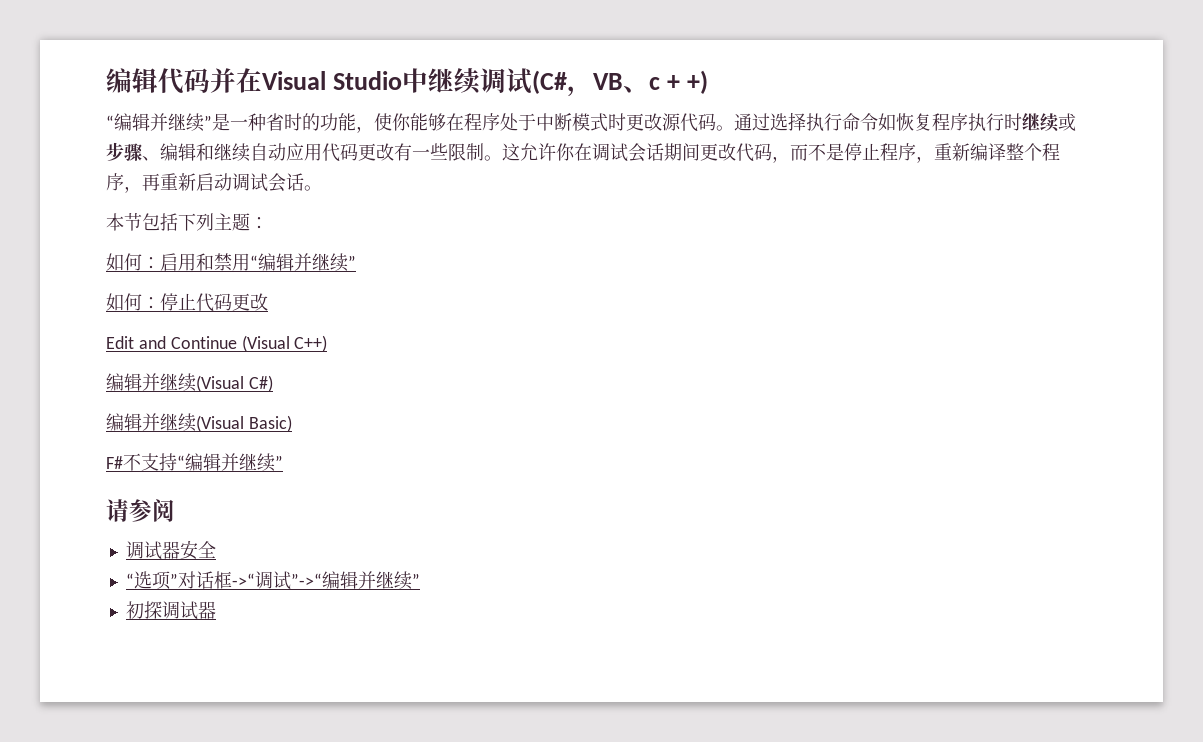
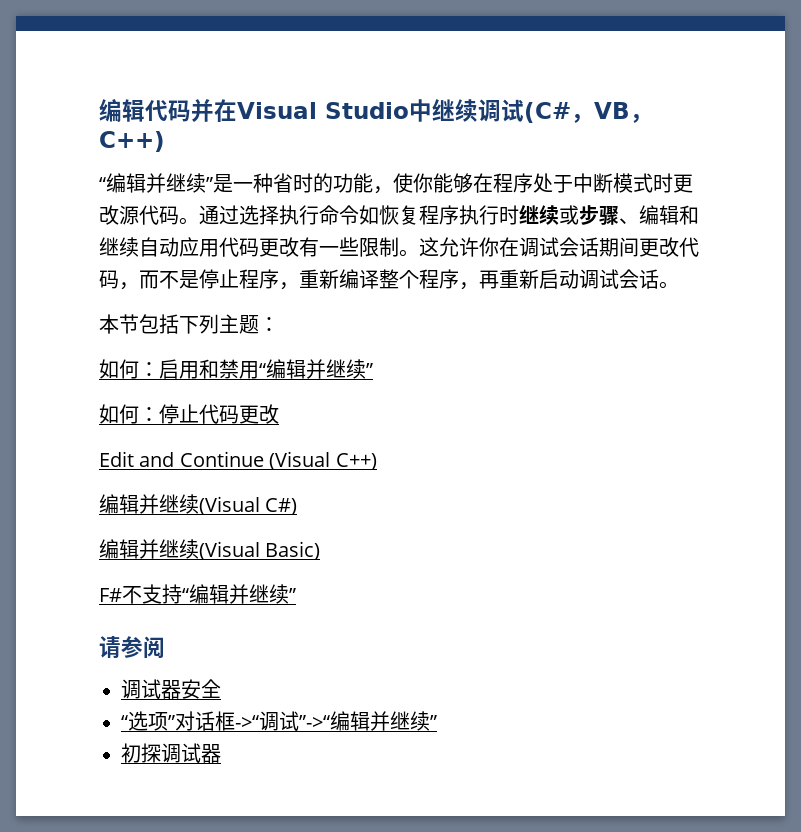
- 编辑代码并在Visual Studio中继续调试(C#，VB、c + +)
+ 编辑代码并在Visual Studio中继续调试(C#，VB，C++)

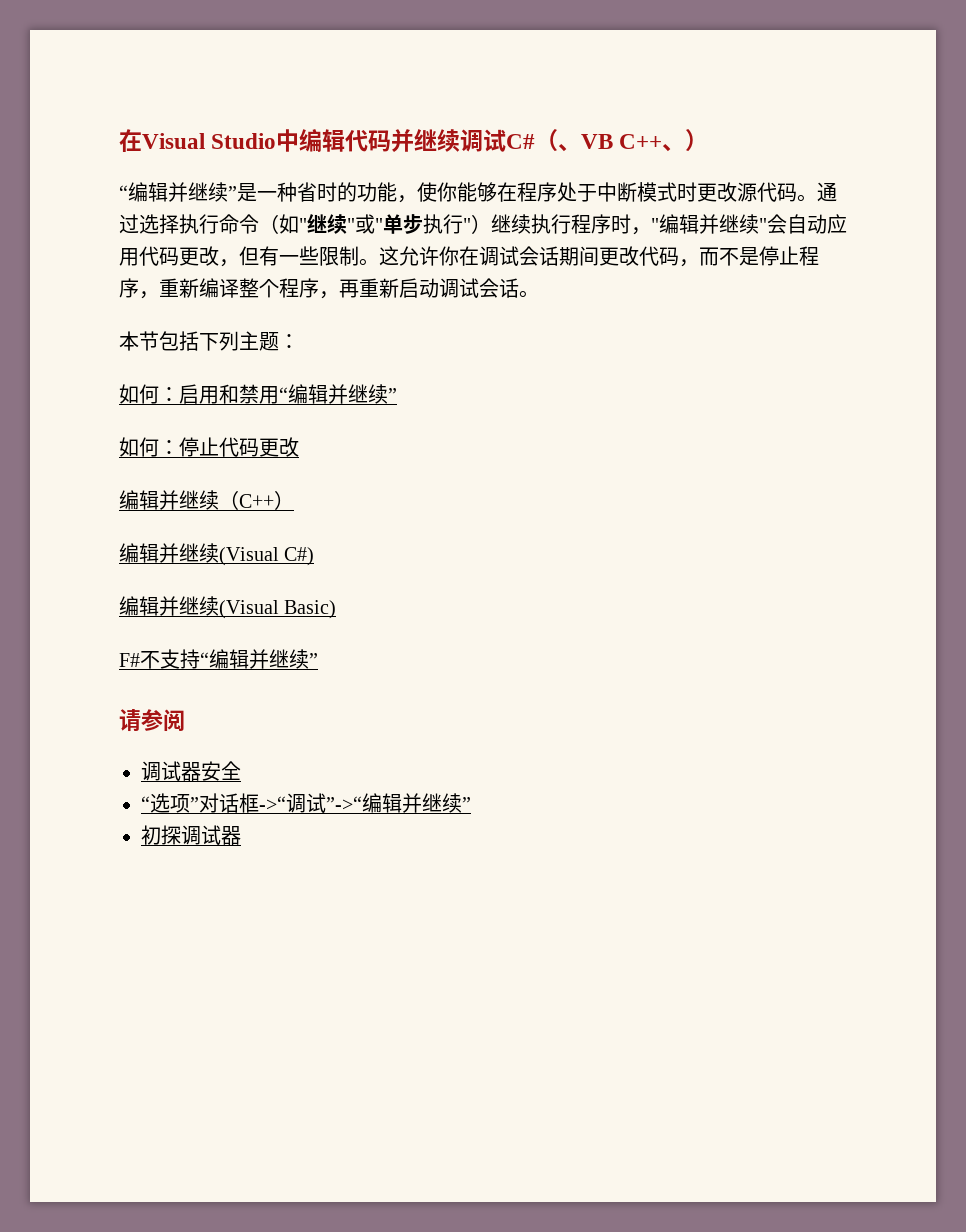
- 编辑代码并在Visual Studio中继续调试(C#，VB，C++)
+ 在Visual Studio中编辑代码并继续调试C#（、VB C++、）
- 通过选择执行命令如恢复程序执行时继续或步骤、编辑和继续自动应用代码更改有一些限制。
+ 通过选择执行命令（如"继续"或"单步执行"）继续执行程序时，"编辑并继续"会自动应用代码更改，但有一些限制。
- Edit and Continue (Visual C++)
+ 编辑并继续（C++）

